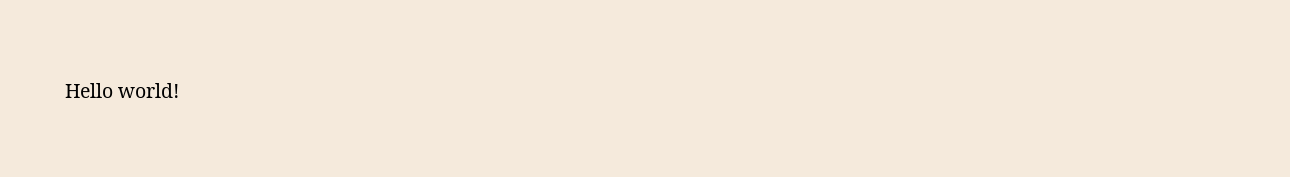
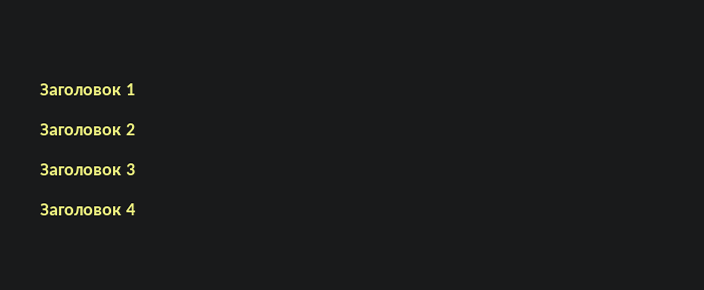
- Hello world!
+ Заголовок 1
+ Заголовок 2
+ Заголовок 3
+ Заголовок 4

